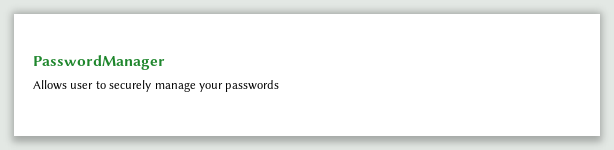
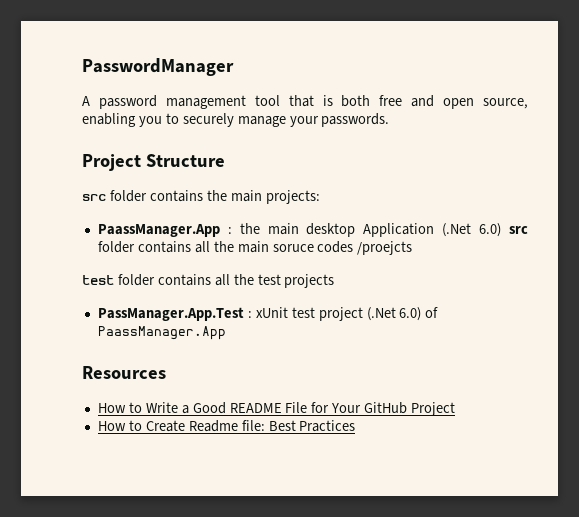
- Allows user to securely manage your passwords
+ A password management tool that is both free and open source, enabling you to securely manage your passwords.
+ Project Structure
+ src folder contains the main projects:
+ PaassManager.App : the main desktop Application (.Net 6.0) src folder contains all the main soruce codes /proejcts
+ test folder contains all the test projects
+ PassManager.App.Test : xUnit test project (.Net 6.0) of PaassManager.App
+ Resources
+ How to Write a Good README File for Your GitHub Project
+ How to Create Readme file: Best Practices

